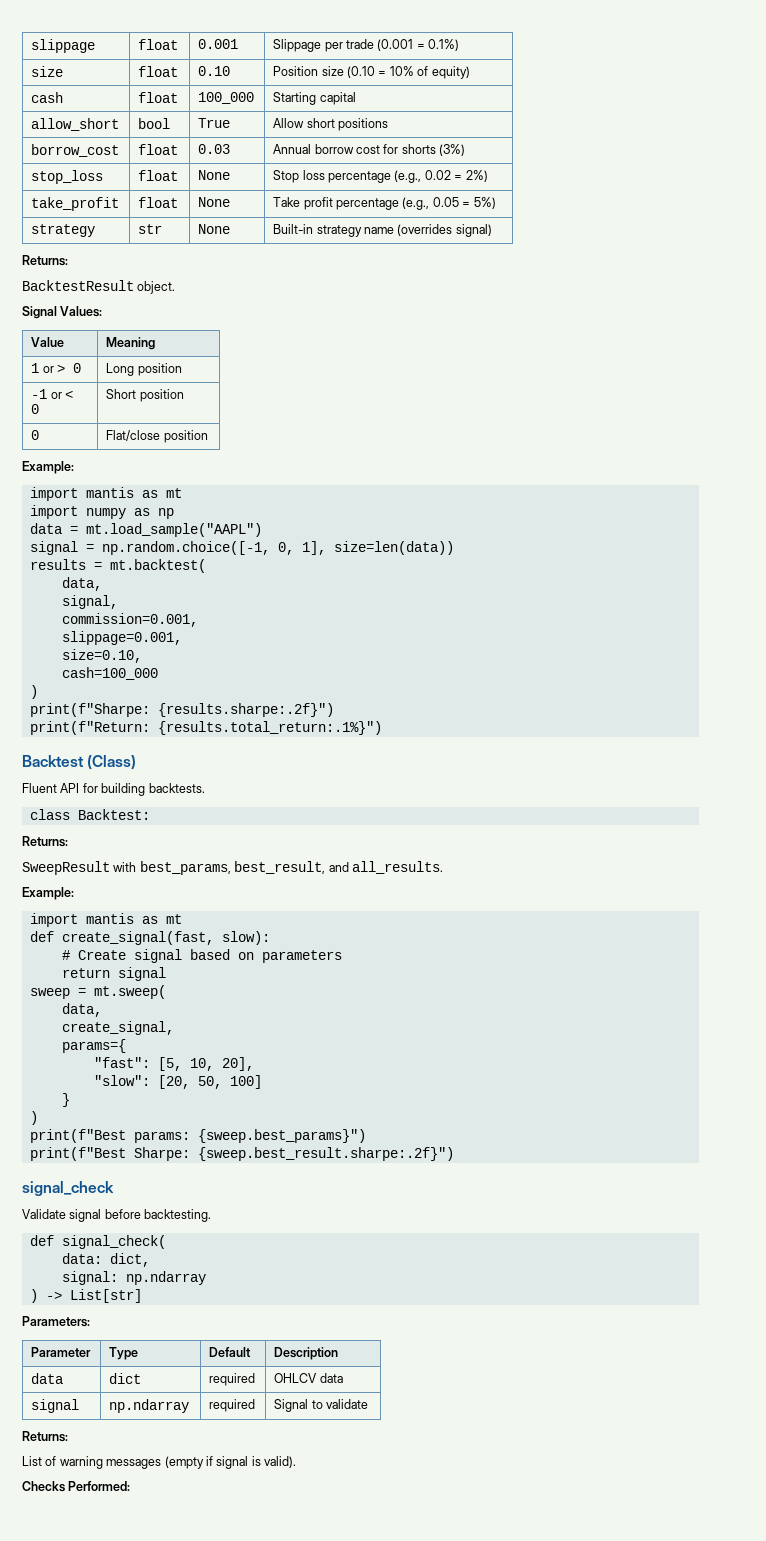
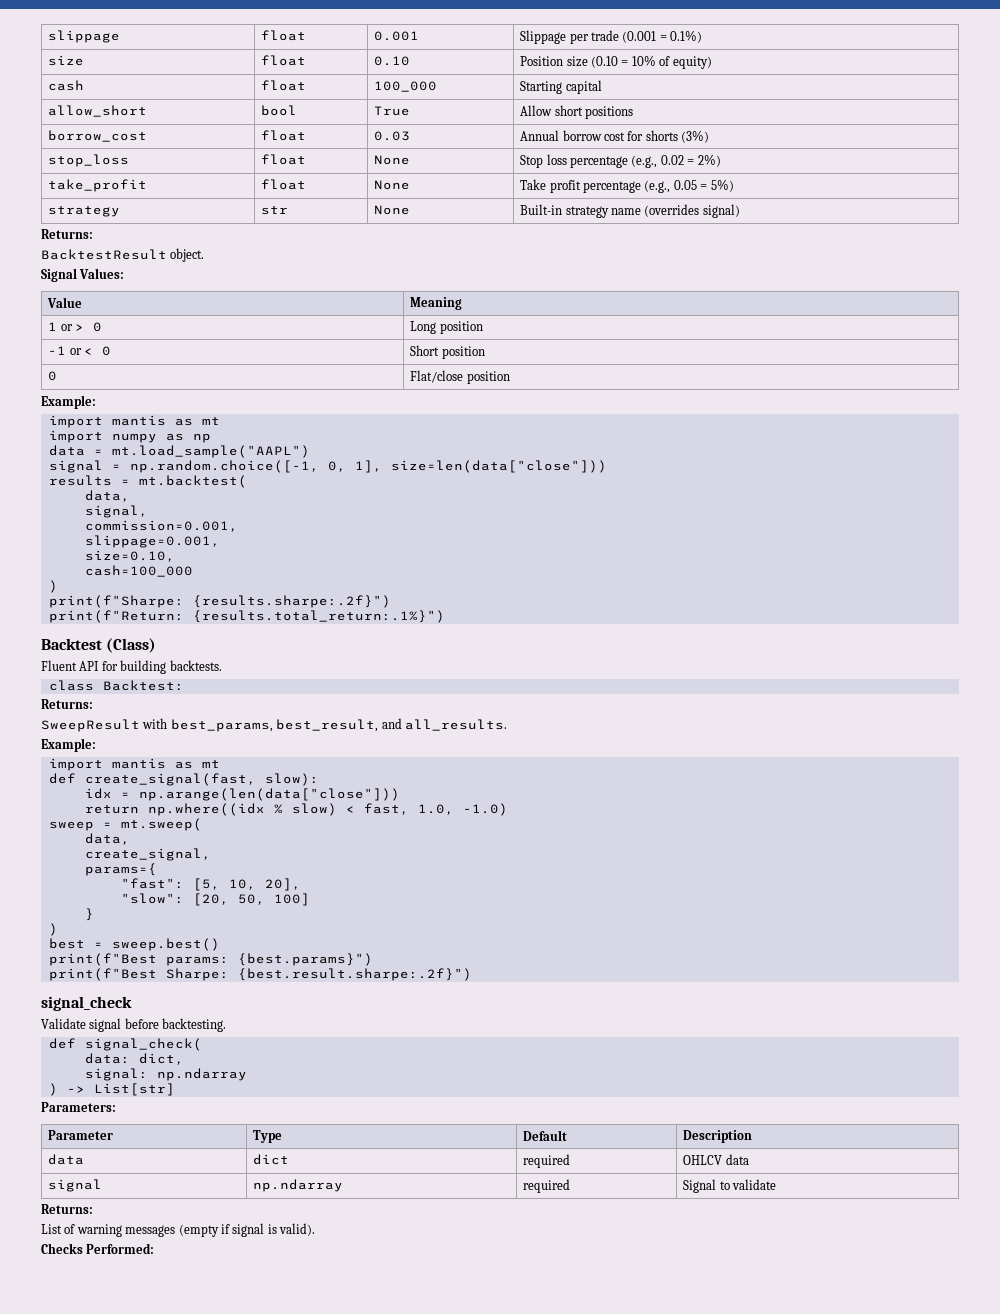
- signal = np.random.choice([-1, 0, 1], size=len(data))
+ signal = np.random.choice([-1, 0, 1], size=len(data["close"]))
- # Create signal based on parameters
- return signal
+ idx = np.arange(len(data["close"]))
+ return np.where((idx % slow) < fast, 1.0, -1.0)
+ best = sweep.best()
- print(f"Best params: {sweep.best_params}")
+ print(f"Best params: {best.params}")
- print(f"Best Sharpe: {sweep.best_result.sharpe:.2f}")
+ print(f"Best Sharpe: {best.result.sharpe:.2f}")

